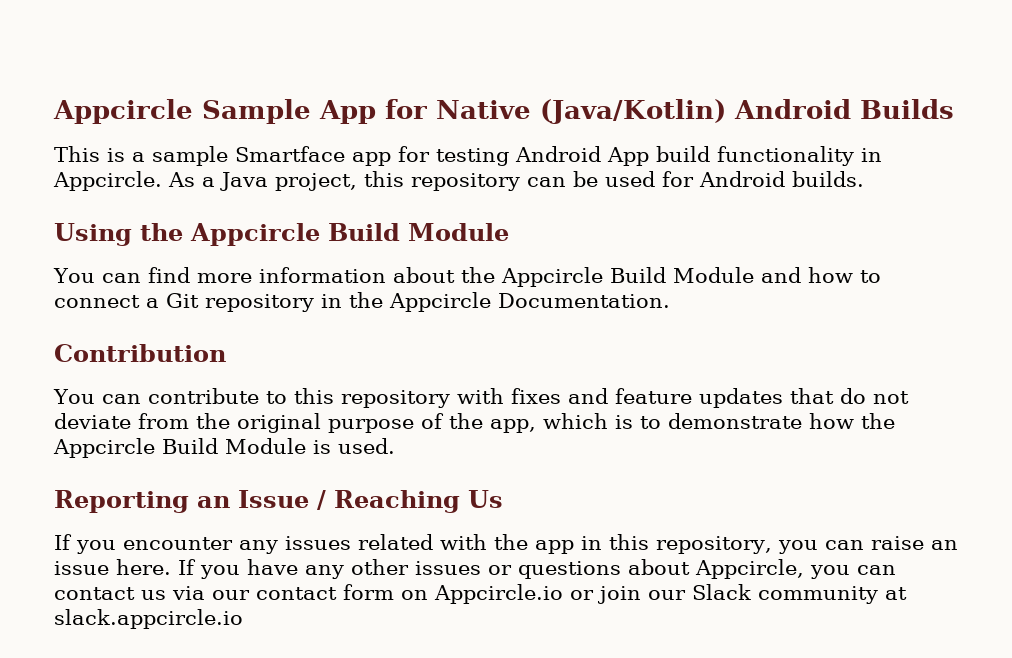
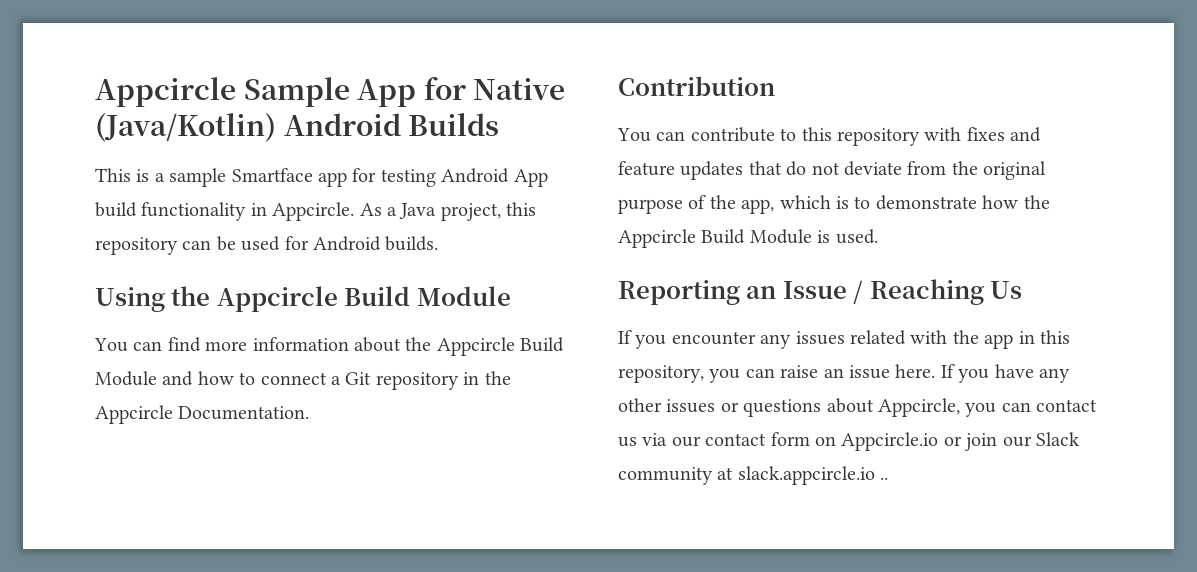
- If you have any other issues or questions about Appcircle, you can contact us via our contact form on Appcircle.io or join our Slack community at slack.appcircle.io
+ If you have any other issues or questions about Appcircle, you can contact us via our contact form on Appcircle.io or join our Slack community at slack.appcircle.io ..

